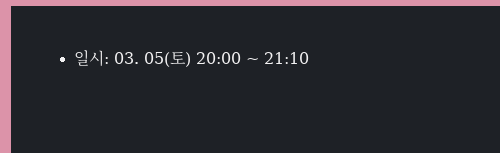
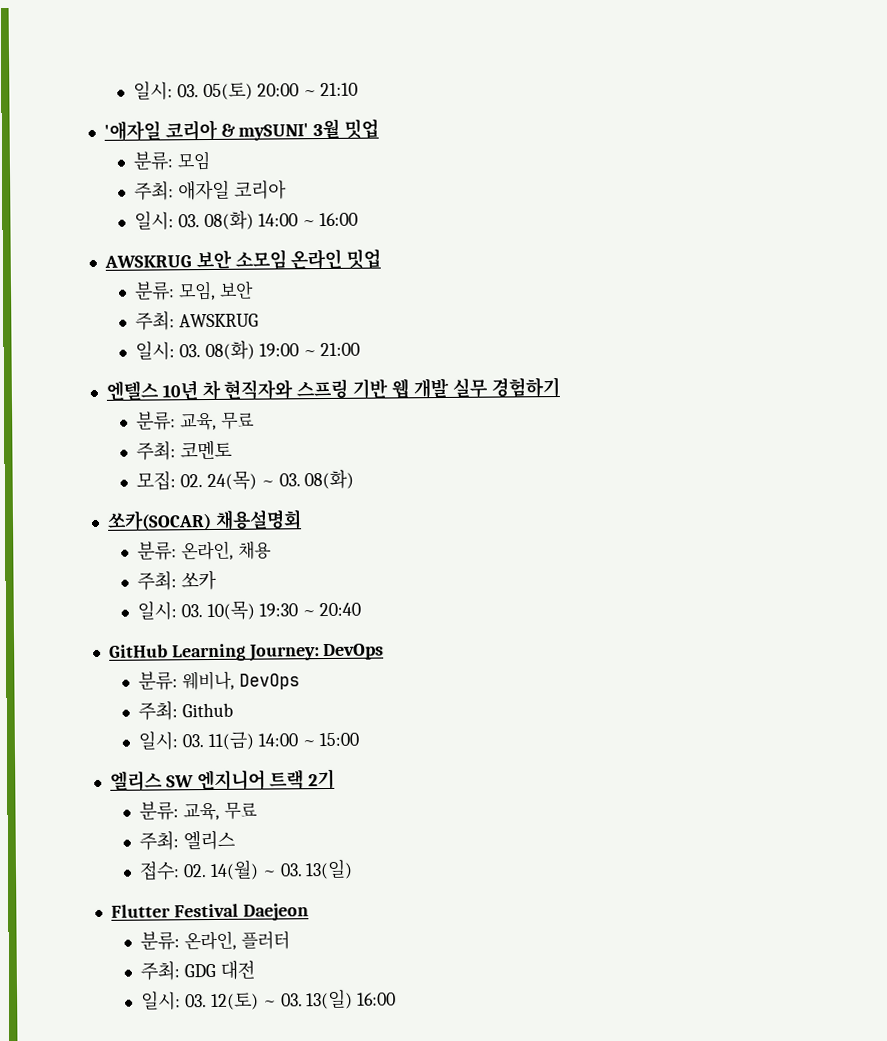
+ '애자일 코리아 & mySUNI' 3월 밋업
+ 분류: 모임
+ 주최: 애자일 코리아
+ 일시: 03. 08(화) 14:00 ~ 16:00
+ AWSKRUG 보안 소모임 온라인 밋업
+ 분류: 모임, 보안
+ 주최: AWSKRUG
+ 일시: 03. 08(화) 19:00 ~ 21:00
+ 엔텔스 10년 차 현직자와 스프링 기반 웹 개발 실무 경험하기
+ 분류: 교육, 무료
+ 주최: 코멘토
+ 모집: 02. 24(목) ~ 03. 08(화)
+ 쏘카(SOCAR) 채용설명회
+ 분류: 온라인, 채용
+ 주최: 쏘카
+ 일시: 03. 10(목) 19:30 ~ 20:40
+ GitHub Learning Journey: DevOps
+ 분류: 웨비나, DevOps
+ 주최: Github
+ 일시: 03. 11(금) 14:00 ~ 15:00
+ 엘리스 SW 엔지니어 트랙 2기
+ 분류: 교육, 무료
+ 주최: 엘리스
+ 접수: 02. 14(월) ~ 03. 13(일)
+ Flutter Festival Daejeon
+ 분류: 온라인, 플러터
+ 주최: GDG 대전
+ 일시: 03. 12(토) ~ 03. 13(일) 16:00

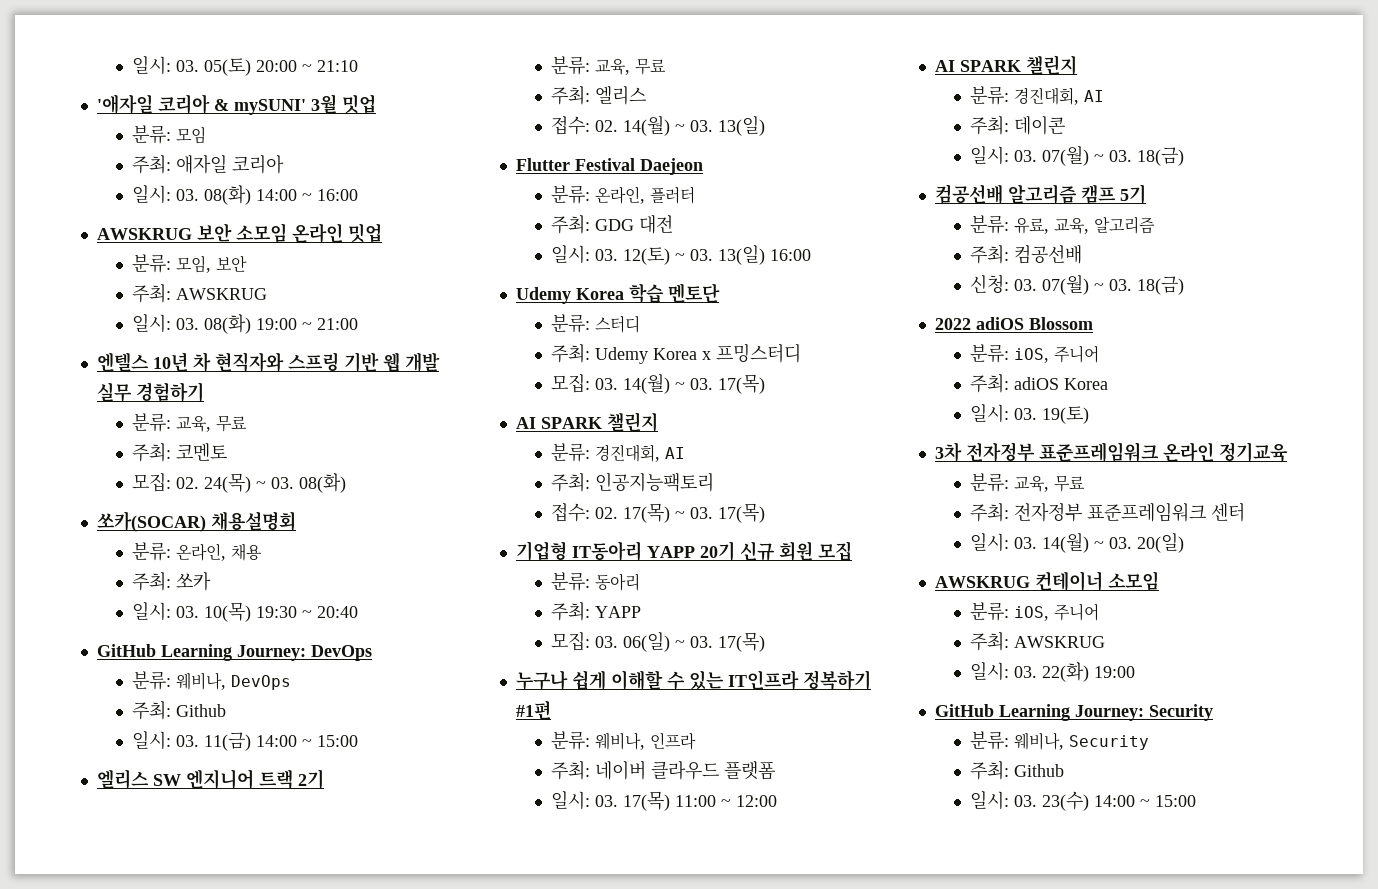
+ Udemy Korea 학습 멘토단
+ 분류: 스터디
+ 주최: Udemy Korea x 프밍스터디
+ 모집: 03. 14(월) ~ 03. 17(목)
+ AI SPARK 챌린지
+ 분류: 경진대회, AI
+ 주최: 인공지능팩토리
+ 접수: 02. 17(목) ~ 03. 17(목)
+ 기업형 IT동아리 YAPP 20기 신규 회원 모집
+ 분류: 동아리
+ 주최: YAPP
+ 모집: 03. 06(일) ~ 03. 17(목)
+ 누구나 쉽게 이해할 수 있는 IT인프라 정복하기 #1편
+ 분류: 웨비나, 인프라
+ 주최: 네이버 클라우드 플랫폼
+ 일시: 03. 17(목) 11:00 ~ 12:00
+ AI SPARK 챌린지
+ 분류: 경진대회, AI
+ 주최: 데이콘
+ 일시: 03. 07(월) ~ 03. 18(금)
+ 컴공선배 알고리즘 캠프 5기
+ 분류: 유료, 교육, 알고리즘
+ 주최: 컴공선배
+ 신청: 03. 07(월) ~ 03. 18(금)
+ 2022 adiOS Blossom
+ 분류: iOS, 주니어
+ 주최: adiOS Korea
+ 일시: 03. 19(토)
+ 3차 전자정부 표준프레임워크 온라인 정기교육
+ 분류: 교육, 무료
+ 주최: 전자정부 표준프레임워크 센터
+ 일시: 03. 14(월) ~ 03. 20(일)
+ AWSKRUG 컨테이너 소모임
+ 분류: iOS, 주니어
+ 주최: AWSKRUG
+ 일시: 03. 22(화) 19:00
+ GitHub Learning Journey: Security
+ 분류: 웨비나, Security
+ 주최: Github
+ 일시: 03. 23(수) 14:00 ~ 15:00

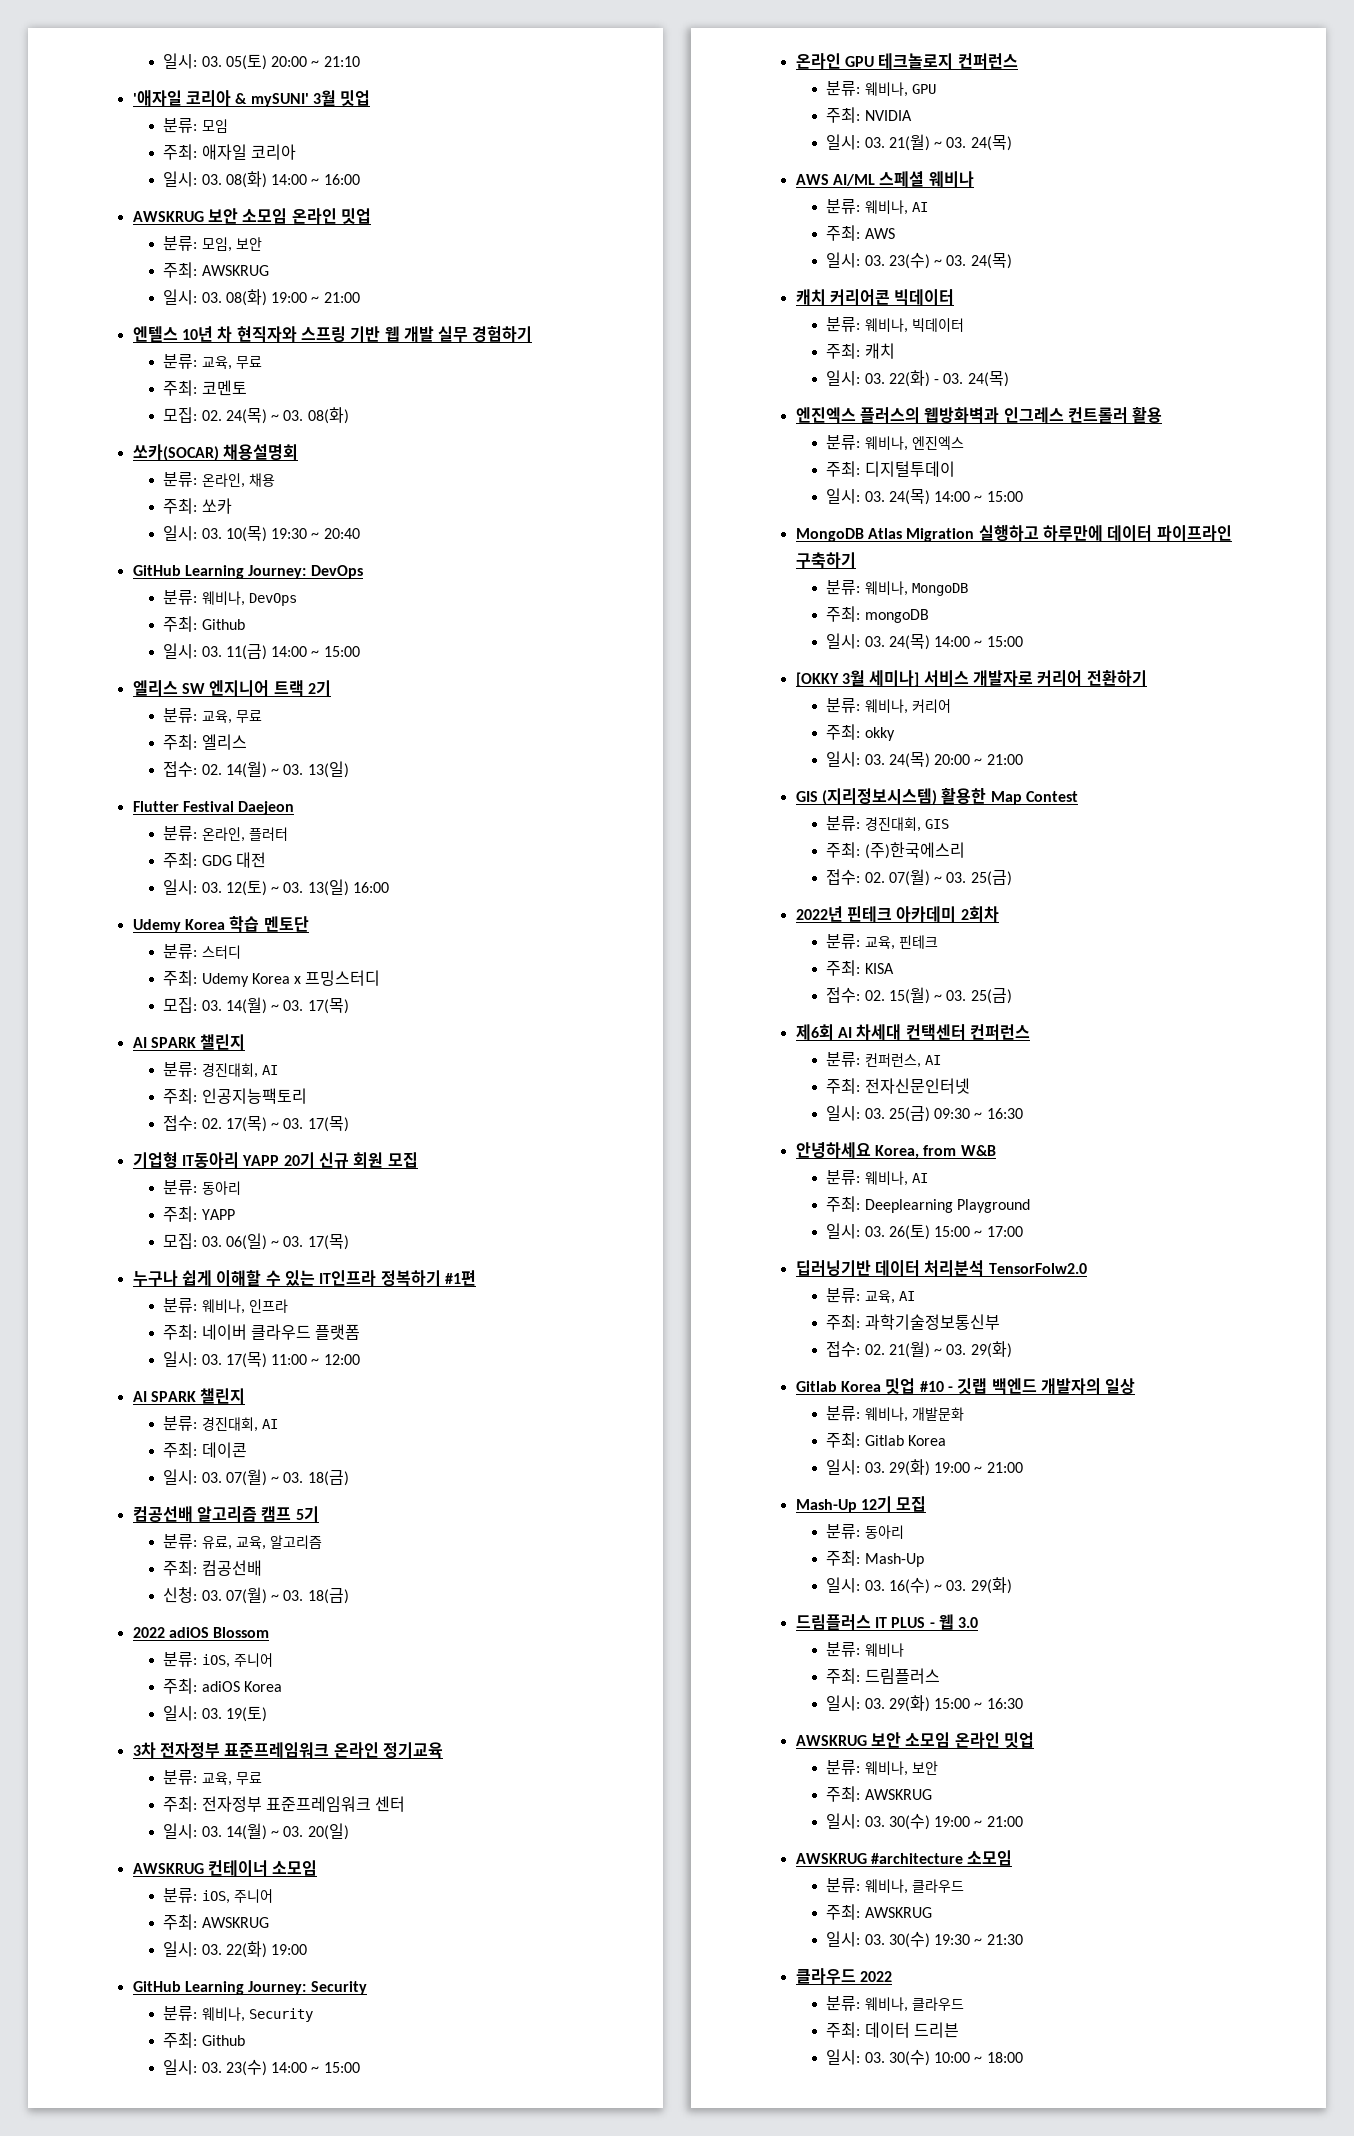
+ 온라인 GPU 테크놀로지 컨퍼런스
+ 분류: 웨비나, GPU
+ 주최: NVIDIA
+ 일시: 03. 21(월) ~ 03. 24(목)
+ AWS AI/ML 스페셜 웨비나
+ 분류: 웨비나, AI
+ 주최: AWS
+ 일시: 03. 23(수) ~ 03. 24(목)
+ 캐치 커리어콘 빅데이터
+ 분류: 웨비나, 빅데이터
+ 주최: 캐치
+ 일시: 03. 22(화) - 03. 24(목)
+ 엔진엑스 플러스의 웹방화벽과 인그레스 컨트롤러 활용
+ 분류: 웨비나, 엔진엑스
+ 주최: 디지털투데이
+ 일시: 03. 24(목) 14:00 ~ 15:00
+ MongoDB Atlas Migration 실행하고 하루만에 데이터 파이프라인 구축하기
+ 분류: 웨비나, MongoDB
+ 주최: mongoDB
+ 일시: 03. 24(목) 14:00 ~ 15:00
+ [OKKY 3월 세미나] 서비스 개발자로 커리어 전환하기
+ 분류: 웨비나, 커리어
+ 주최: okky
+ 일시: 03. 24(목) 20:00 ~ 21:00
+ GIS (지리정보시스템) 활용한 Map Contest
+ 분류: 경진대회, GIS
+ 주최: (주)한국에스리
+ 접수: 02. 07(월) ~ 03. 25(금)
+ 2022년 핀테크 아카데미 2회차
+ 분류: 교육, 핀테크
+ 주최: KISA
+ 접수: 02. 15(월) ~ 03. 25(금)
+ 제6회 AI 차세대 컨택센터 컨퍼런스
+ 분류: 컨퍼런스, AI
+ 주최: 전자신문인터넷
+ 일시: 03. 25(금) 09:30 ~ 16:30
+ 안녕하세요 Korea, from W&B
+ 분류: 웨비나, AI
+ 주최: Deeplearning Playground
+ 일시: 03. 26(토) 15:00 ~ 17:00
+ 딥러닝기반 데이터 처리분석 TensorFolw2.0
+ 분류: 교육, AI
+ 주최: 과학기술정보통신부
+ 접수: 02. 21(월) ~ 03. 29(화)
+ Gitlab Korea 밋업 #10 - 깃랩 백엔드 개발자의 일상
+ 분류: 웨비나, 개발문화
+ 주최: Gitlab Korea
+ 일시: 03. 29(화) 19:00 ~ 21:00
+ Mash-Up 12기 모집
+ 분류: 동아리
+ 주최: Mash-Up
+ 일시: 03. 16(수) ~ 03. 29(화)
+ 드림플러스 IT PLUS - 웹 3.0
+ 분류: 웨비나
+ 주최: 드림플러스
+ 일시: 03. 29(화) 15:00 ~ 16:30
+ AWSKRUG 보안 소모임 온라인 밋업
+ 분류: 웨비나, 보안
+ 주최: AWSKRUG
+ 일시: 03. 30(수) 19:00 ~ 21:00
+ AWSKRUG #architecture 소모임
+ 분류: 웨비나, 클라우드
+ 주최: AWSKRUG
+ 일시: 03. 30(수) 19:30 ~ 21:30
+ 클라우드 2022
+ 분류: 웨비나, 클라우드
+ 주최: 데이터 드리븐
+ 일시: 03. 30(수) 10:00 ~ 18:00

